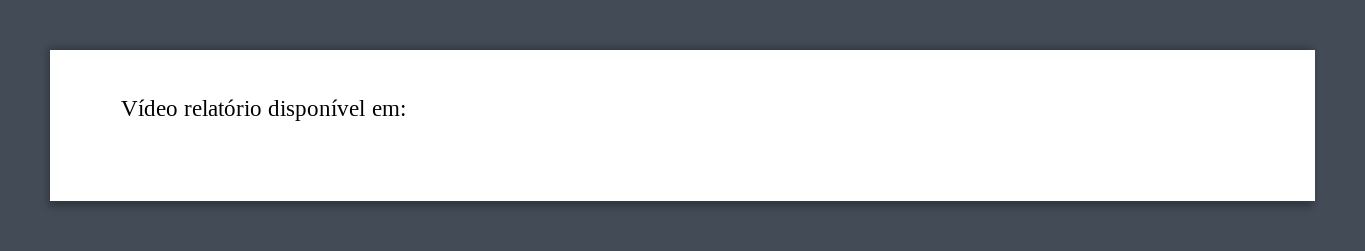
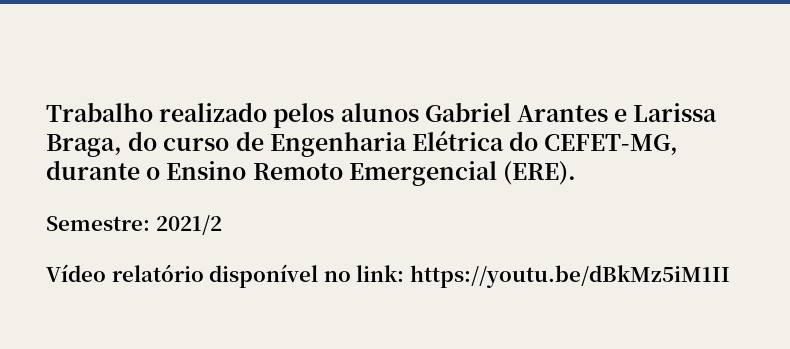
- Vídeo relatório disponível em:
+ Trabalho realizado pelos alunos Gabriel Arantes e Larissa Braga, do curso de Engenharia Elétrica do CEFET-MG, durante o Ensino Remoto Emergencial (ERE).
+ Semestre: 2021/2
+ Vídeo relatório disponível no link: https://youtu.be/dBkMz5iM1II

